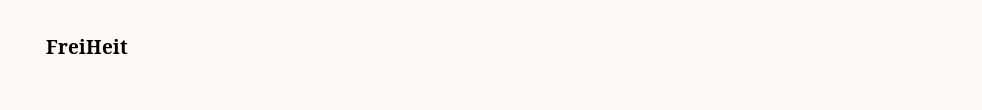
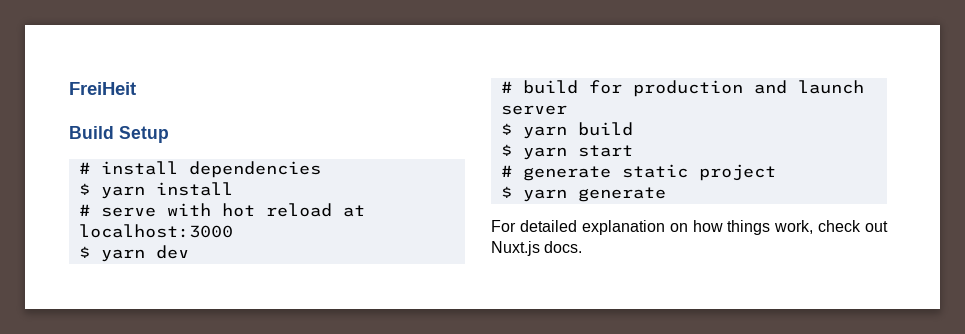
+ Build Setup
+ # install dependencies
+ $ yarn install
+ # serve with hot reload at localhost:3000
+ $ yarn dev
+ # build for production and launch server
+ $ yarn build
+ $ yarn start
+ # generate static project
+ $ yarn generate
+ For detailed explanation on how things work, check out Nuxt.js docs.

